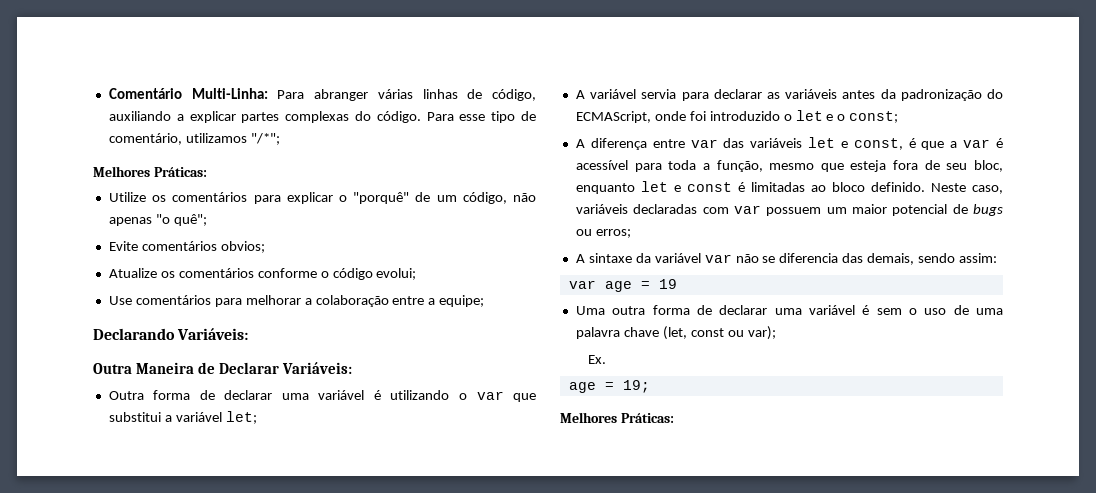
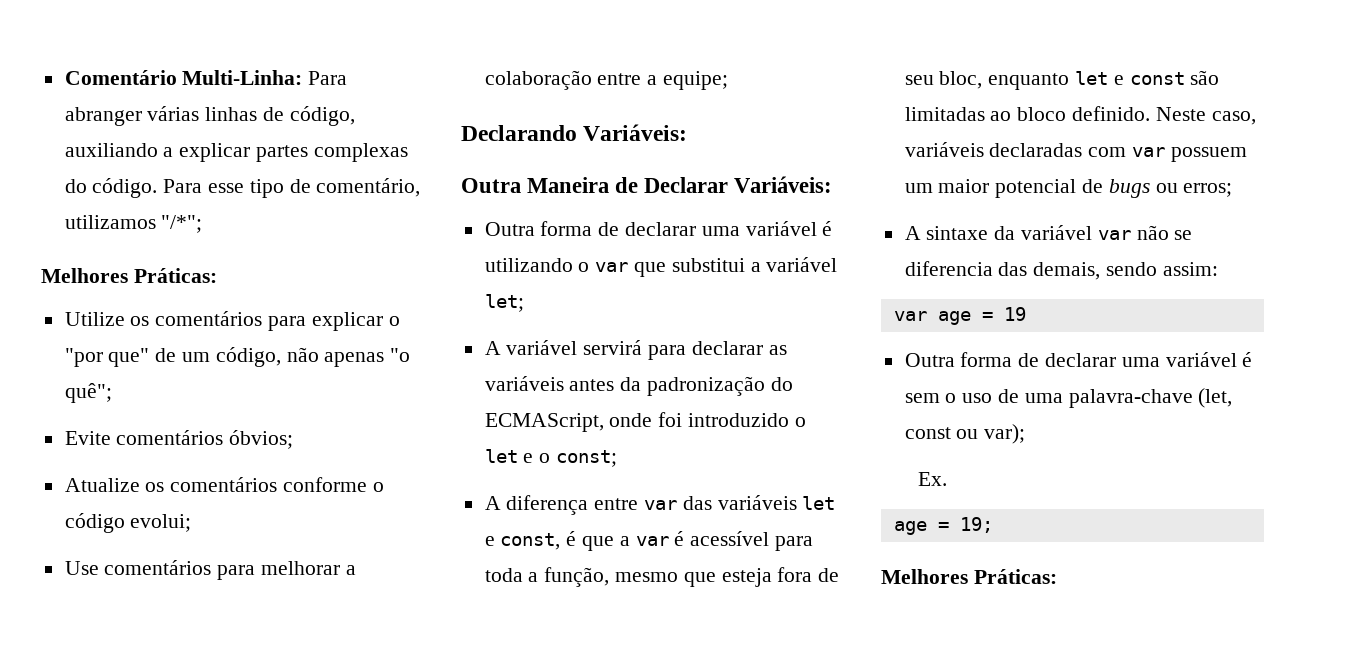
- Utilize os comentários para explicar o "porquê" de um código, não apenas "o quê";
+ Utilize os comentários para explicar o "por que" de um código, não apenas "o quê";
- Evite comentários obvios;
+ Evite comentários óbvios;
- A variável servia para declarar as variáveis antes da padronização do ECMAScript, onde foi introduzido o let e o const;
+ A variável servirá para declarar as variáveis antes da padronização do ECMAScript, onde foi introduzido o let e o const;
- A diferença entre var das variáveis let e const, é que a var é acessível para toda a função, mesmo que esteja fora de seu bloc, enquanto let e const é limitadas ao bloco definido.
+ A diferença entre var das variáveis let e const, é que a var é acessível para toda a função, mesmo que esteja fora de seu bloc, enquanto let e const são limitadas ao bloco definido.
- Uma outra forma de declarar uma variável é sem o uso de uma palavra chave (let, const ou var);
+ Outra forma de declarar uma variável é sem o uso de uma palavra-chave (let, const ou var);

